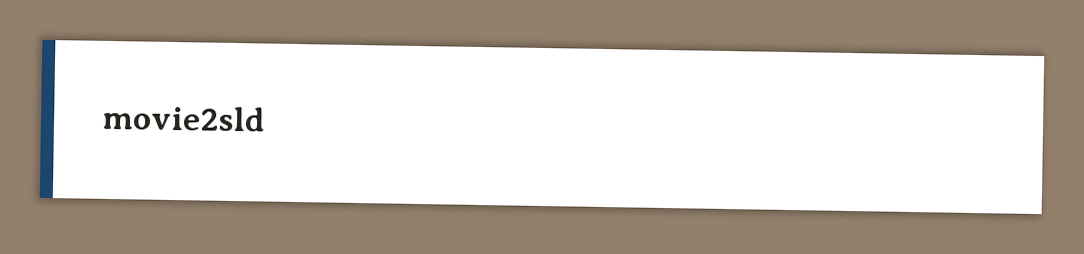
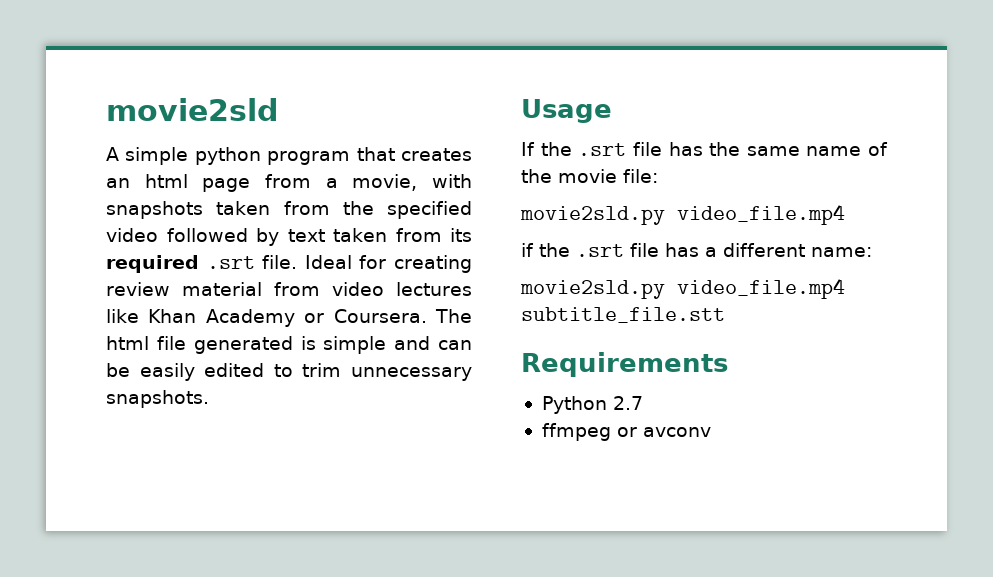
+ A simple python program that creates an html page from a movie, with snapshots taken from the specified video followed by text taken from its required .srt file. Ideal for creating review material from video lectures like Khan Academy or Coursera. The html file generated is simple and can be easily edited to trim unnecessary snapshots.
+ Usage
+ If the .srt file has the same name of the movie file:
+ movie2sld.py video_file.mp4
+ if the .srt file has a different name:
+ movie2sld.py video_file.mp4 subtitle_file.stt
+ Requirements
+ Python 2.7
+ ffmpeg or avconv

